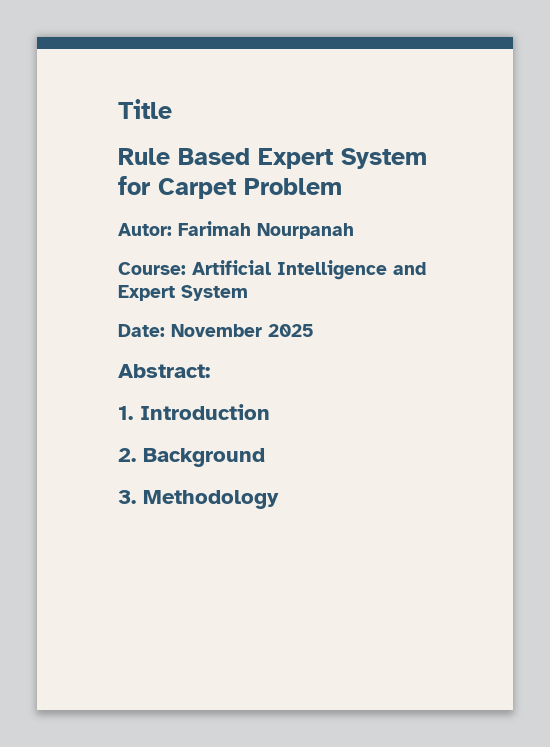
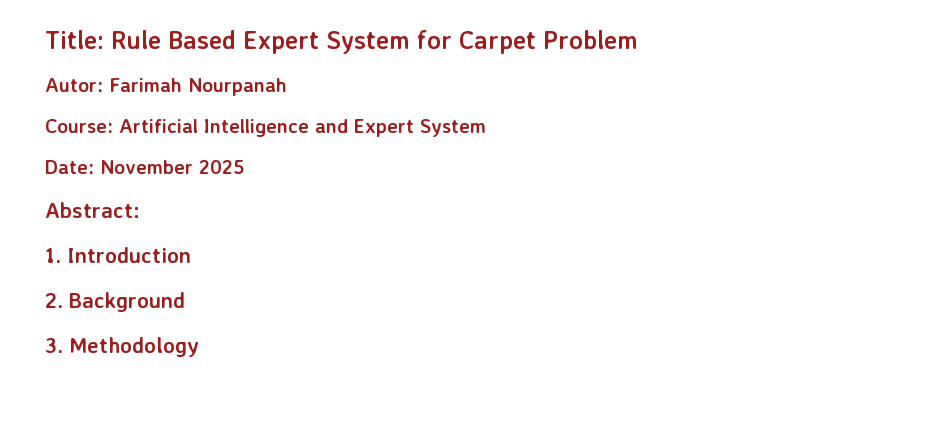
- Title
- Rule Based Expert System for Carpet Problem
+ Title: Rule Based Expert System for Carpet Problem

